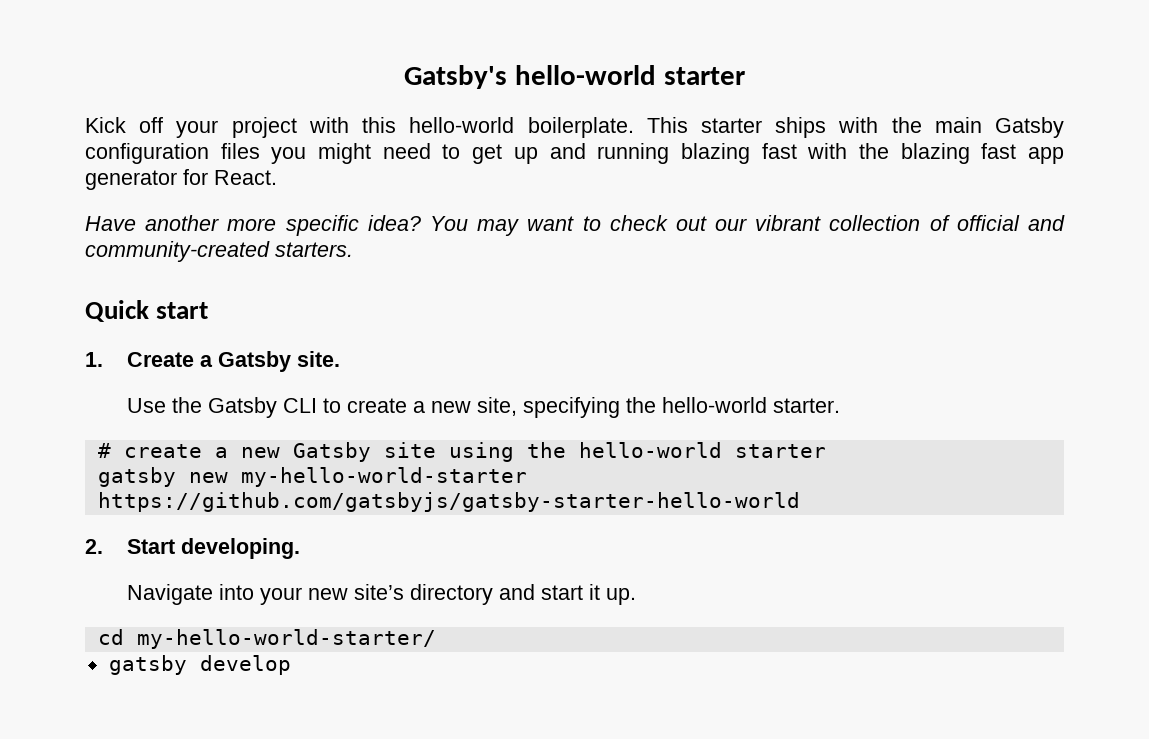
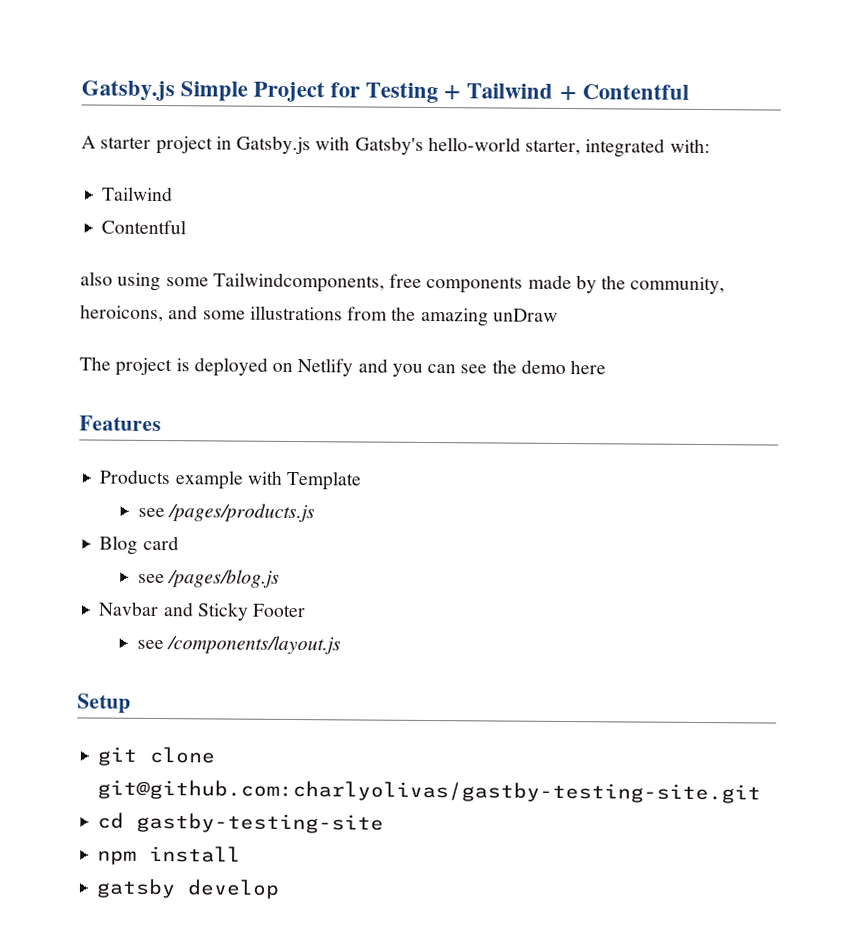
- Gatsby's hello-world starter
- Kick off your project with this hello-world boilerplate. This starter ships with the main Gatsby configuration files you might need to get up and running blazing fast with the blazing fast app generator for React.
- Have another more specific idea? You may want to check out our vibrant collection of official and community-created starters.
- Quick start
- 1. Create a Gatsby site.
- Use the Gatsby CLI to create a new site, specifying the hello-world starter.
- # create a new Gatsby site using the hello-world starter
- gatsby new my-hello-world-starter https://github.com/gatsbyjs/gatsby-starter-hello-world
- 2. Start developing.
- Navigate into your new site’s directory and start it up.
- cd my-hello-world-starter/
+ Gatsby.js Simple Project for Testing + Tailwind + Contentful
+ A starter project in Gatsby.js with Gatsby's hello-world starter, integrated with:
+ Tailwind
+ Contentful
+ also using some Tailwindcomponents, free components made by the community, heroicons, and some illustrations from the amazing unDraw
+ The project is deployed on Netlify and you can see the demo here
+ Features
+ Products example with Template
+ see /pages/products.js
+ Blog card
+ see /pages/blog.js
+ Navbar and Sticky Footer
+ see /components/layout.js
+ Setup
+ git clone git@github.com:charlyolivas/gastby-testing-site.git
+ cd gastby-testing-site
+ npm install

